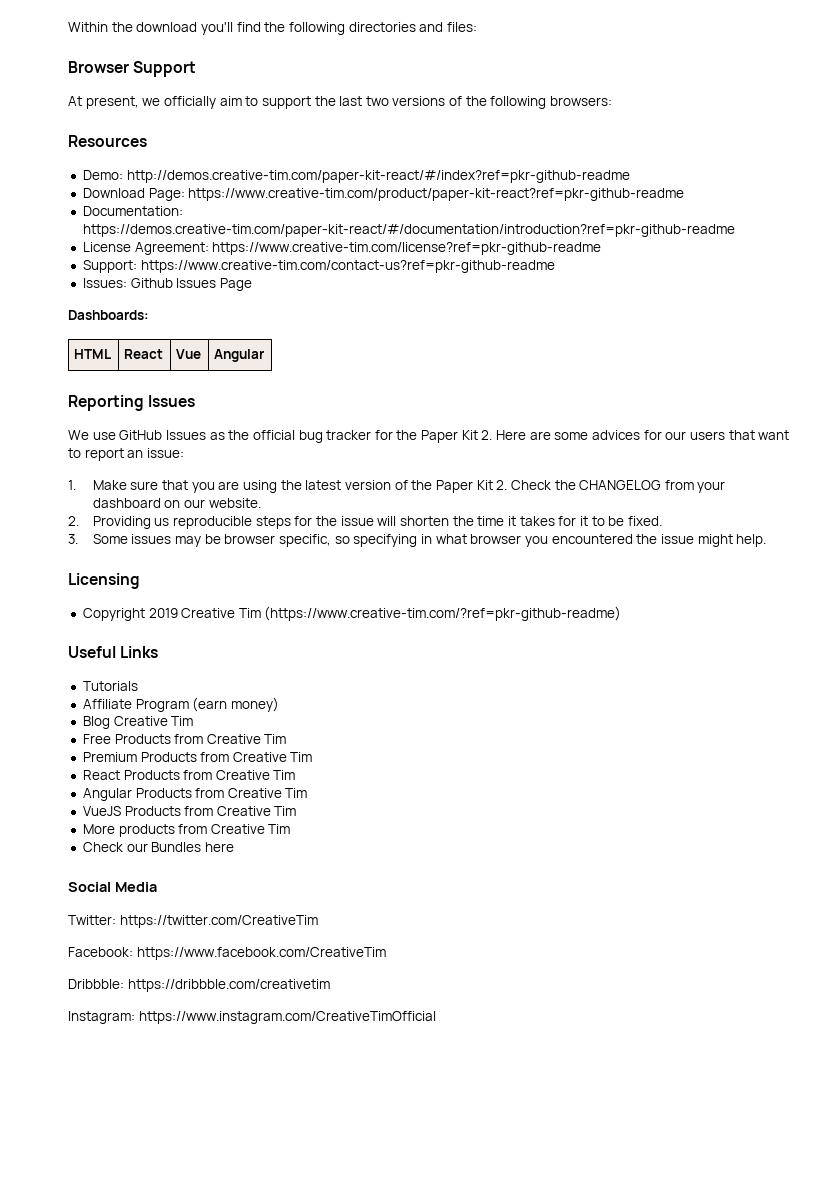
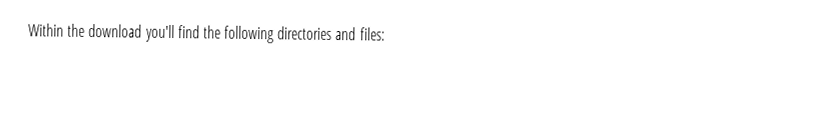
- Browser Support
- At present, we officially aim to support the last two versions of the following browsers:
- Resources
- Demo: http://demos.creative-tim.com/paper-kit-react/#/index?ref=pkr-github-readme
- Download Page: https://www.creative-tim.com/product/paper-kit-react?ref=pkr-github-readme
- Documentation: https://demos.creative-tim.com/paper-kit-react/#/documentation/introduction?ref=pkr-github-readme
- License Agreement: https://www.creative-tim.com/license?ref=pkr-github-readme
- Support: https://www.creative-tim.com/contact-us?ref=pkr-github-readme
- Issues: Github Issues Page
- Dashboards:
- HTML | React | Vue | Angular
- Reporting Issues
- We use GitHub Issues as the official bug tracker for the Paper Kit 2. Here are some advices for our users that want to report an issue:
- 1. Make sure that you are using the latest version of the Paper Kit 2. Check the CHANGELOG from your dashboard on our website.
- 2. Providing us reproducible steps for the issue will shorten the time it takes for it to be fixed.
- 3. Some issues may be browser specific, so specifying in what browser you encountered the issue might help.
- Licensing
- Copyright 2019 Creative Tim (https://www.creative-tim.com/?ref=pkr-github-readme)
- Useful Links
- Tutorials
- Affiliate Program (earn money)
- Blog Creative Tim
- Free Products from Creative Tim
- Premium Products from Creative Tim
- React Products from Creative Tim
- Angular Products from Creative Tim
- VueJS Products from Creative Tim
- More products from Creative Tim
- Check our Bundles here
- Social Media
- Twitter: https://twitter.com/CreativeTim
- Facebook: https://www.facebook.com/CreativeTim
- Dribbble: https://dribbble.com/creativetim
- Instagram: https://www.instagram.com/CreativeTimOfficial

